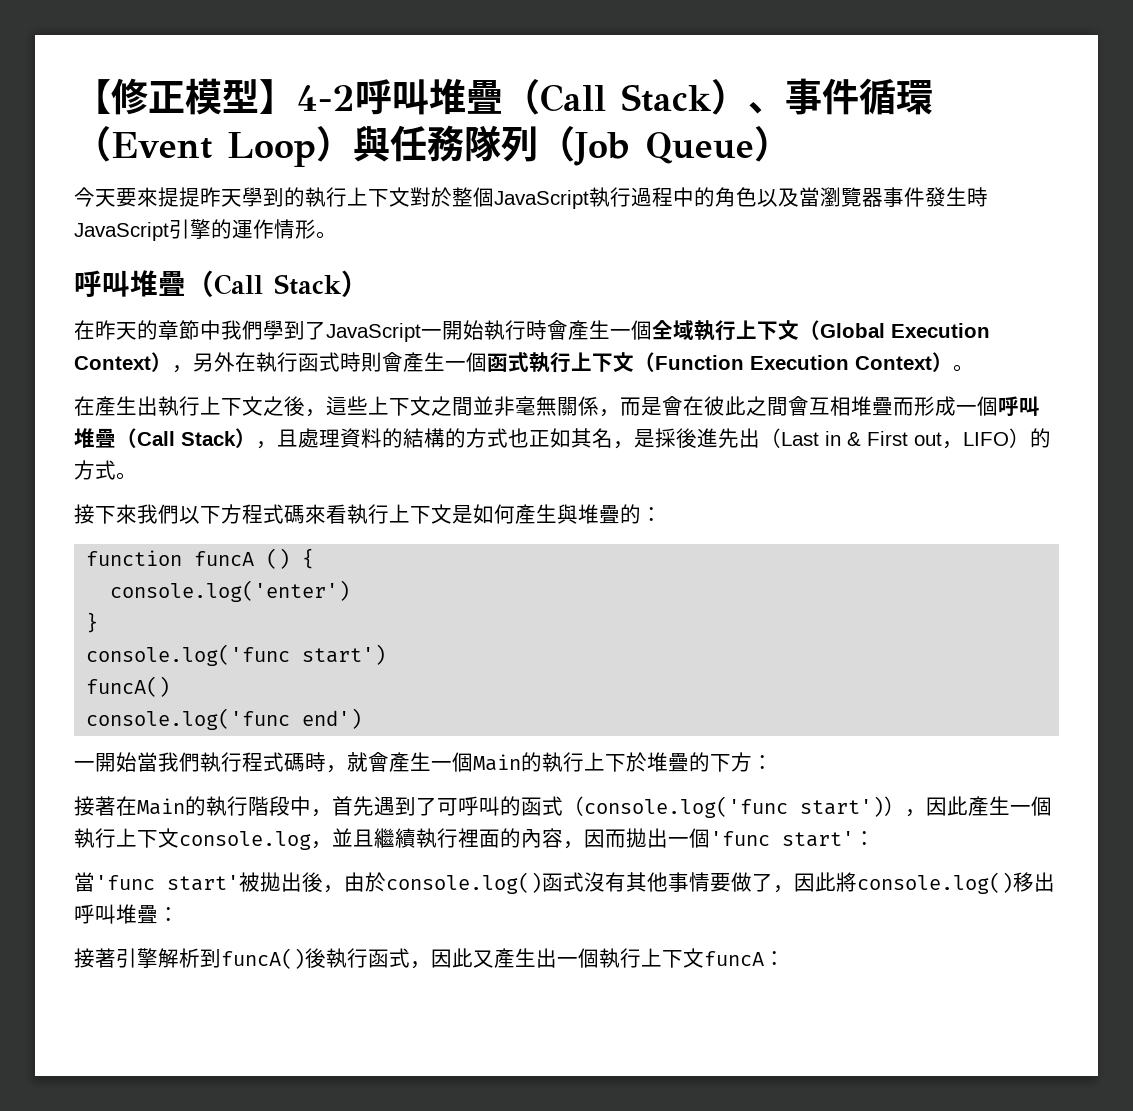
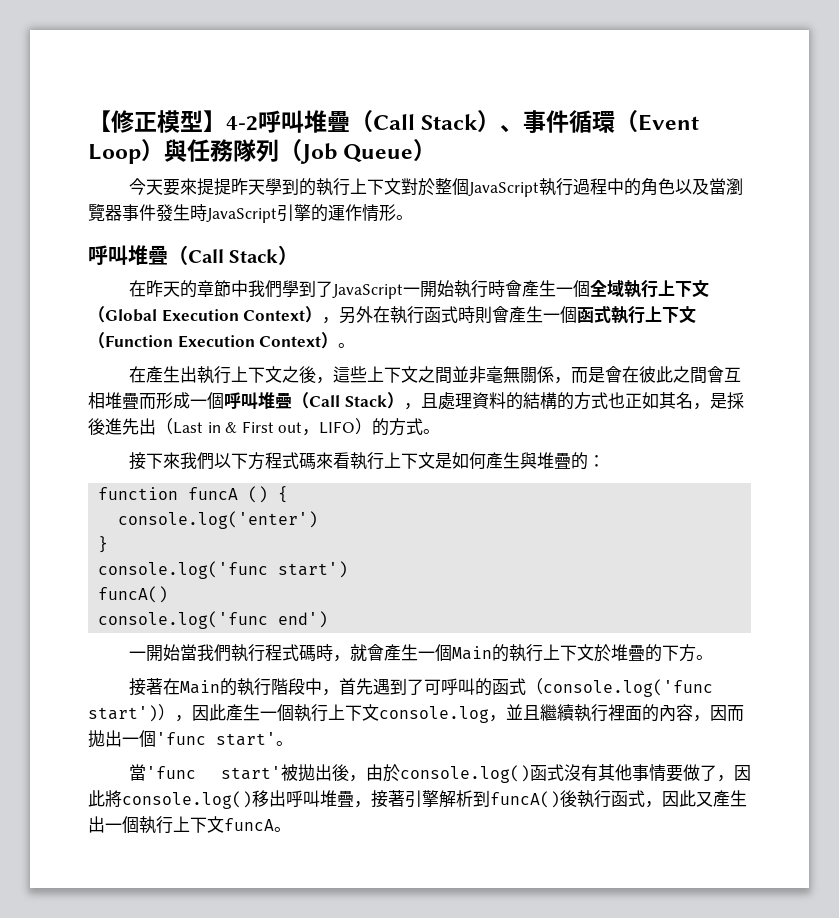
- 一開始當我們執行程式碼時，就會產生一個Main的執行上下於堆疊的下方：
+ 一開始當我們執行程式碼時，就會產生一個Main的執行上下文於堆疊的下方。
- 接著在Main的執行階段中，首先遇到了可呼叫的函式（console.log('func start')），因此產生一個執行上下文console.log，並且繼續執行裡面的內容，因而拋出一個'func start'：
+ 接著在Main的執行階段中，首先遇到了可呼叫的函式（console.log('func start')），因此產生一個執行上下文console.log，並且繼續執行裡面的內容，因而拋出一個'func start'。
- 當'func start'被拋出後，由於console.log()函式沒有其他事情要做了，因此將console.log()移出呼叫堆疊：
- 接著引擎解析到funcA()後執行函式，因此又產生出一個執行上下文funcA：
+ 當'func start'被拋出後，由於console.log()函式沒有其他事情要做了，因此將console.log()移出呼叫堆疊，接著引擎解析到funcA()後執行函式，因此又產生出一個執行上下文funcA。

